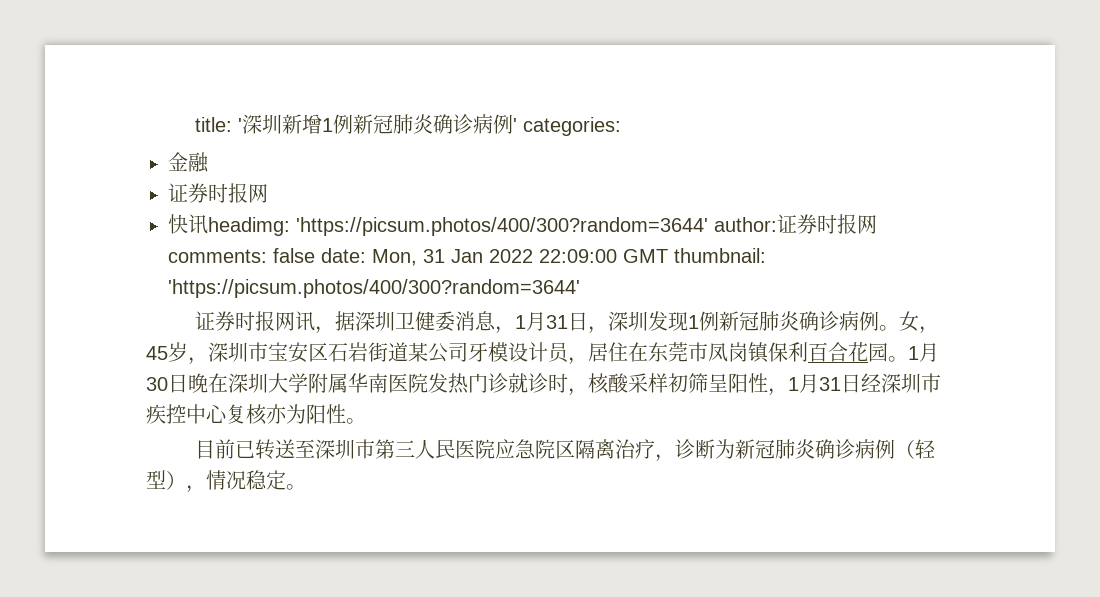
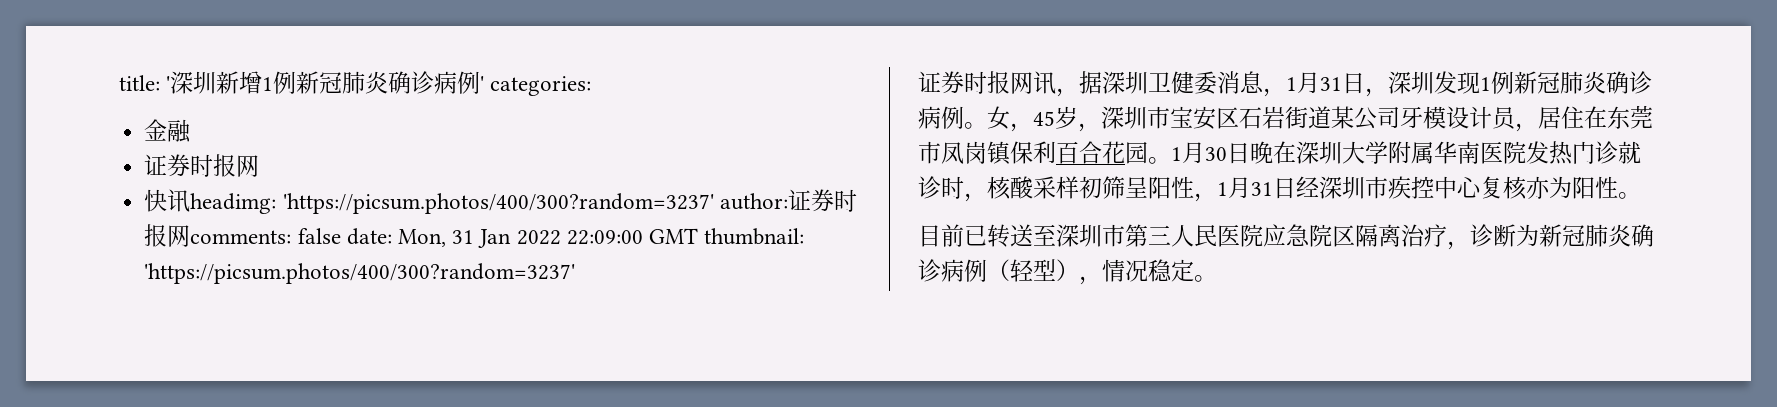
- 快讯headimg: 'https://picsum.photos/400/300?random=3644' author:证券时报网comments: false date: Mon, 31 Jan 2022 22:09:00 GMT thumbnail: 'https://picsum.photos/400/300?random=3644'
+ 快讯headimg: 'https://picsum.photos/400/300?random=3237' author:证券时报网comments: false date: Mon, 31 Jan 2022 22:09:00 GMT thumbnail: 'https://picsum.photos/400/300?random=3237'

